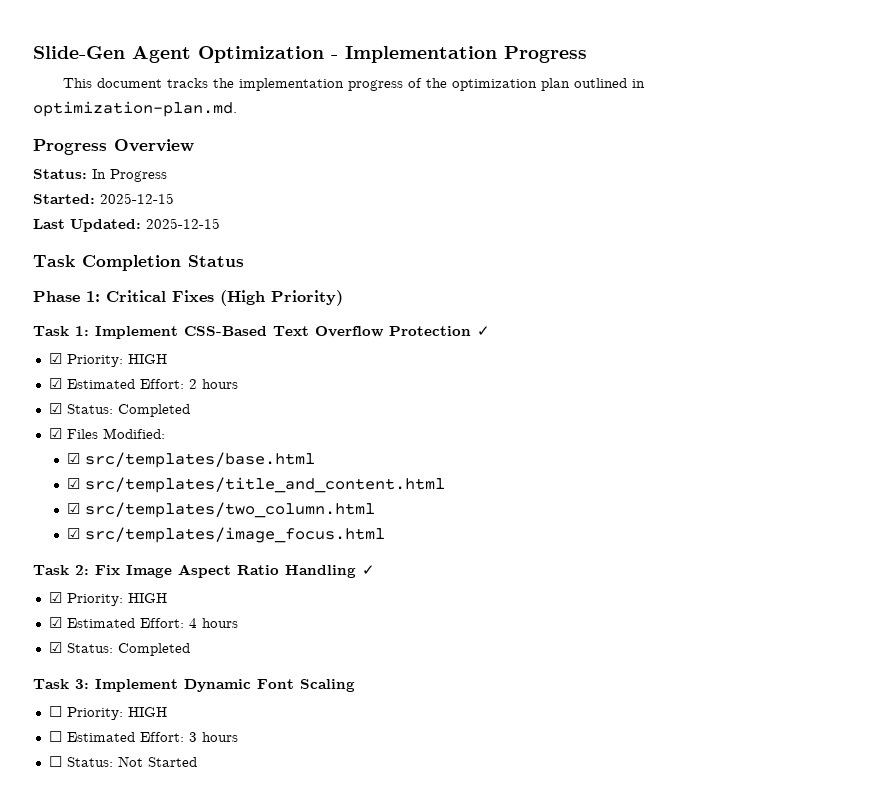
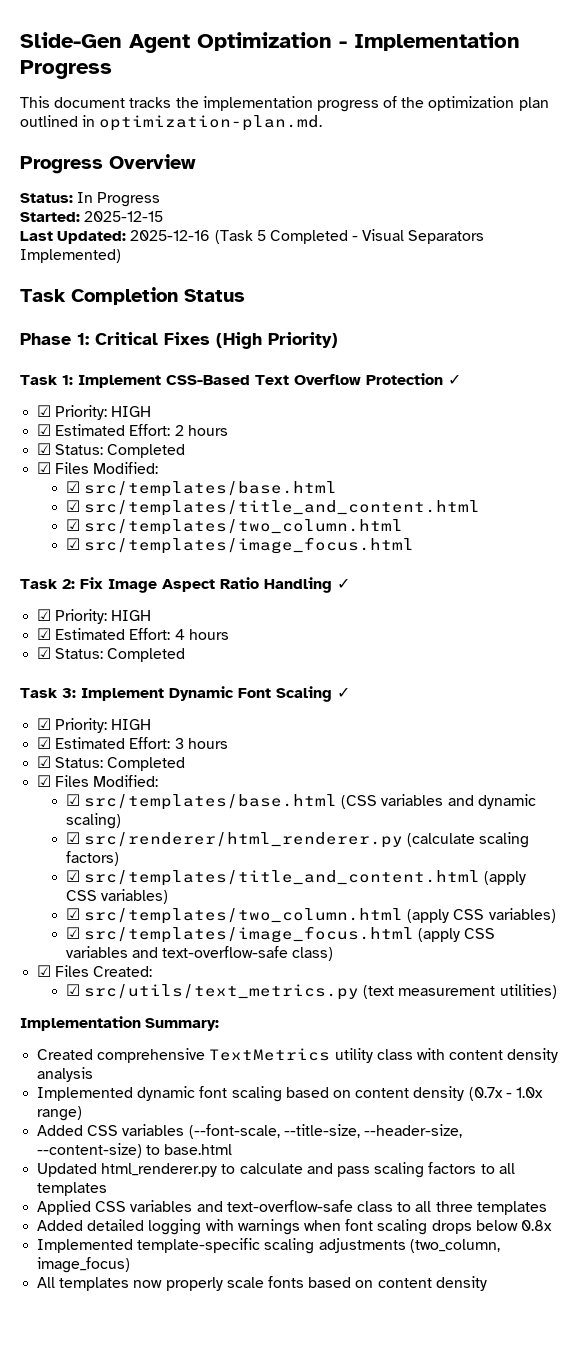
- Last Updated: 2025-12-15
+ Last Updated: 2025-12-16 (Task 5 Completed - Visual Separators Implemented)
- Task 3: Implement Dynamic Font Scaling
- ☐ Priority: HIGH
- ☐ Estimated Effort: 3 hours
- ☐ Status: Not Started
+ Task 3: Implement Dynamic Font Scaling ✓
+ ☑ Priority: HIGH
+ ☑ Estimated Effort: 3 hours
+ ☑ Status: Completed
+ ☑ Files Modified:
+ ☑ src/templates/base.html (CSS variables and dynamic scaling)
+ ☑ src/renderer/html_renderer.py (calculate scaling factors)
+ ☑ src/templates/title_and_content.html (apply CSS variables)
+ ☑ src/templates/two_column.html (apply CSS variables)
+ ☑ src/templates/image_focus.html (apply CSS variables and text-overflow-safe class)
+ ☑ Files Created:
+ ☑ src/utils/text_metrics.py (text measurement utilities)
+ Implementation Summary:
+ Created comprehensive TextMetrics utility class with content density analysis
+ Implemented dynamic font scaling based on content density (0.7x - 1.0x range)
+ Added CSS variables (--font-scale, --title-size, --header-size, --content-size) to base.html
+ Updated html_renderer.py to calculate and pass scaling factors to all templates
+ Applied CSS variables and text-overflow-safe class to all three templates
+ Added detailed logging with warnings when font scaling drops below 0.8x
+ Implemented template-specific scaling adjustments (two_column, image_focus)
+ All templates now properly scale fonts based on content density

